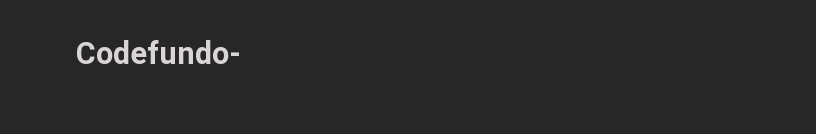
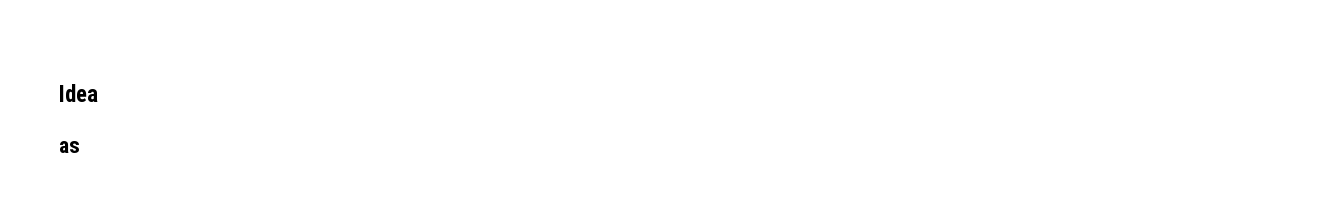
- Codefundo-
+ Idea
+ as

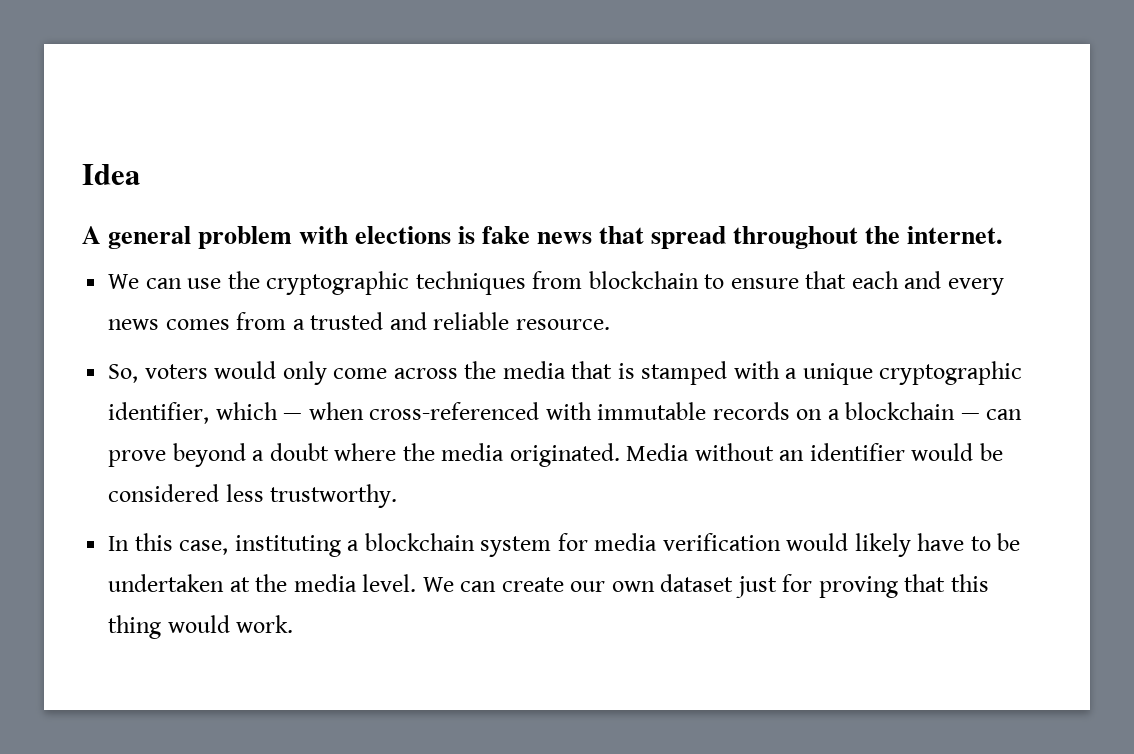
- as
+ A general problem with elections is fake news that spread throughout the internet.
+ We can use the cryptographic techniques from blockchain to ensure that each and every news comes from a trusted and reliable resource.
+ So, voters would only come across the media that is stamped with a unique cryptographic identifier, which — when cross-referenced with immutable records on a blockchain — can prove beyond a doubt where the media originated. Media without an identifier would be considered less trustworthy.
+ In this case, instituting a blockchain system for media verification would likely have to be undertaken at the media level. We can create our own dataset just for proving that this thing would work.

